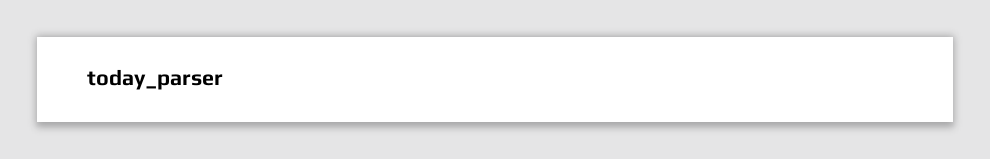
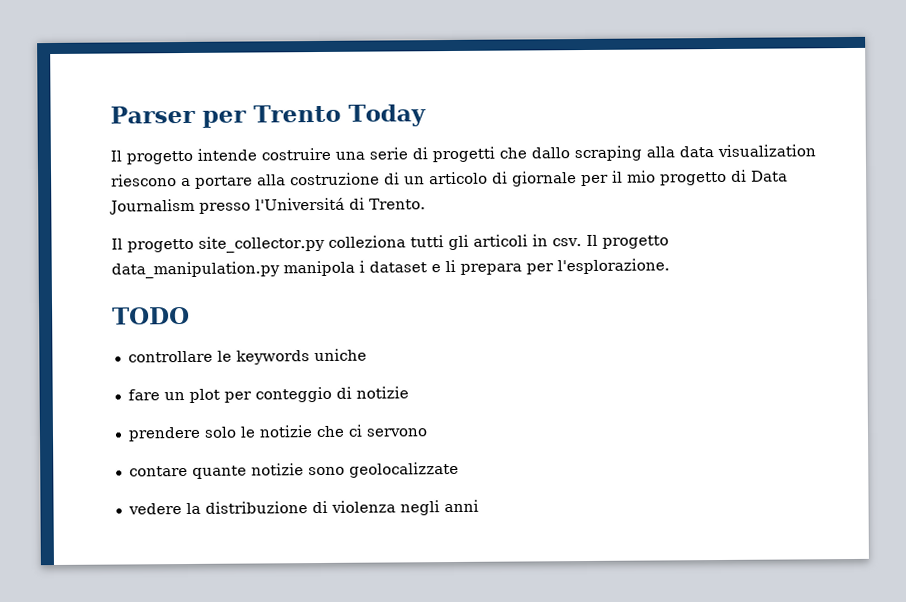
- today_parser
+ Parser per Trento Today
+ Il progetto intende costruire una serie di progetti che dallo scraping alla data visualization riescono a portare alla costruzione di un articolo di giornale per il mio progetto di Data Journalism presso l'Universitá di Trento.
+ Il progetto site_collector.py colleziona tutti gli articoli in csv. Il progetto data_manipulation.py manipola i dataset e li prepara per l'esplorazione.
+ TODO
+ controllare le keywords uniche
+ fare un plot per conteggio di notizie
+ prendere solo le notizie che ci servono
+ contare quante notizie sono geolocalizzate
+ vedere la distribuzione di violenza negli anni

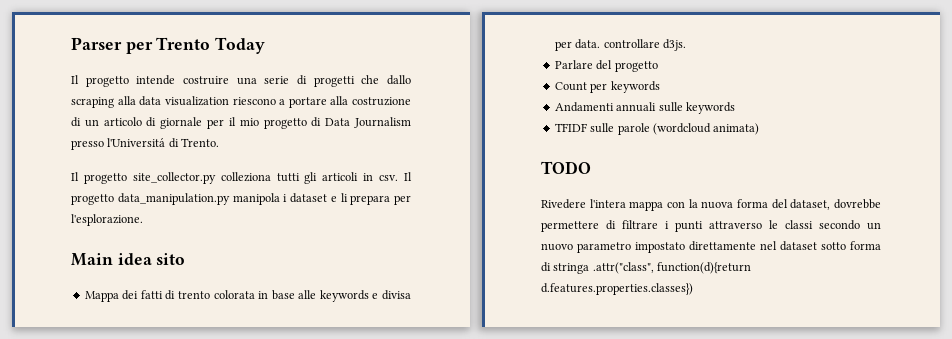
+ Main idea sito
+ Mappa dei fatti di trento colorata in base alle keywords e divisa per data. controllare d3js.
+ Parlare del progetto
+ Count per keywords
+ Andamenti annuali sulle keywords
+ TFIDF sulle parole (wordcloud animata)
  TODO
- controllare le keywords uniche
- fare un plot per conteggio di notizie
- prendere solo le notizie che ci servono
- contare quante notizie sono geolocalizzate
- vedere la distribuzione di violenza negli anni
+ Rivedere l'intera mappa con la nuova forma del dataset, dovrebbe permettere di filtrare i punti attraverso le classi secondo un nuovo parametro impostato direttamente nel dataset sotto forma di stringa .attr("class", function(d){return d.features.properties.classes})

